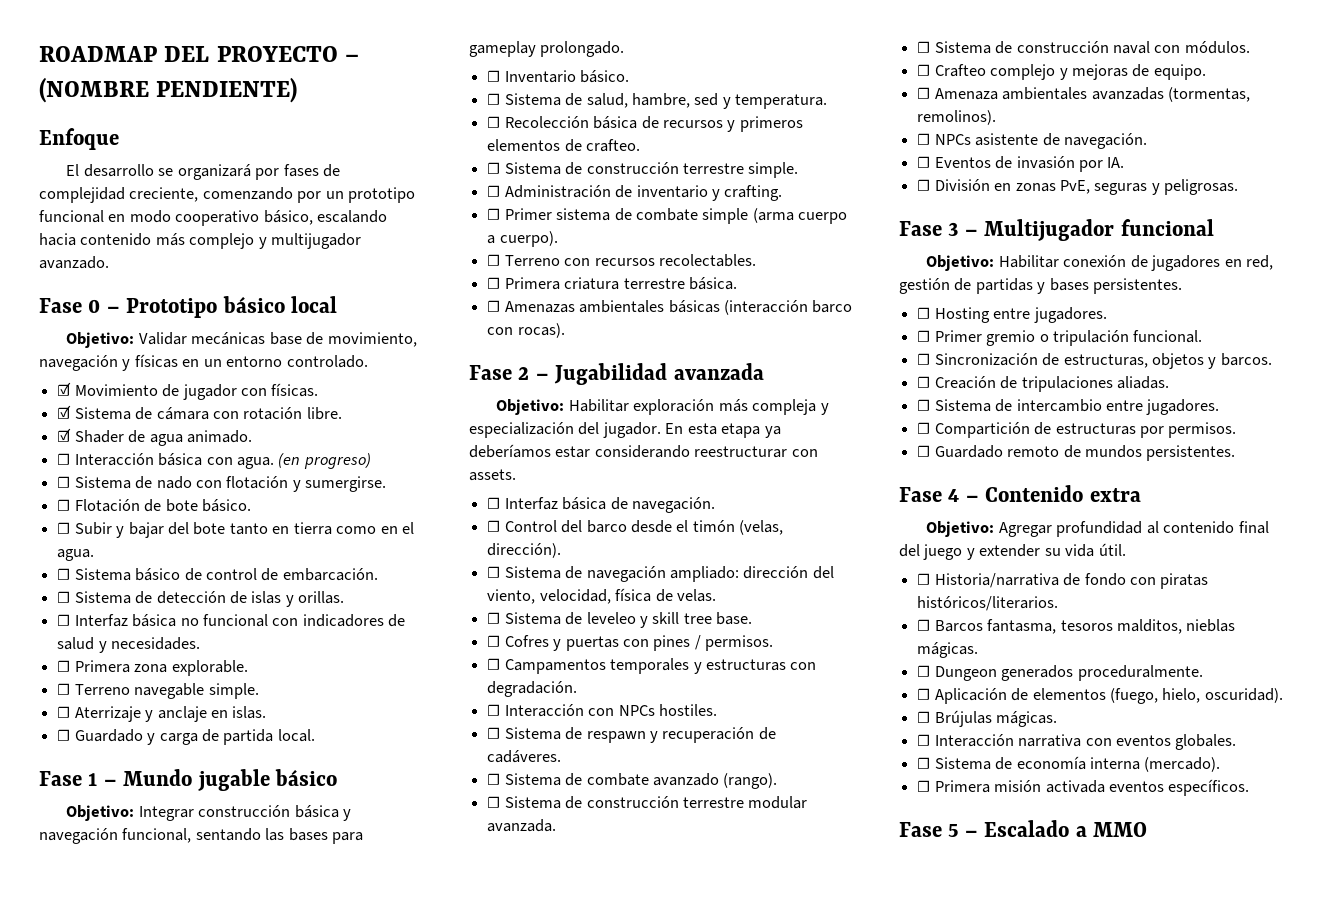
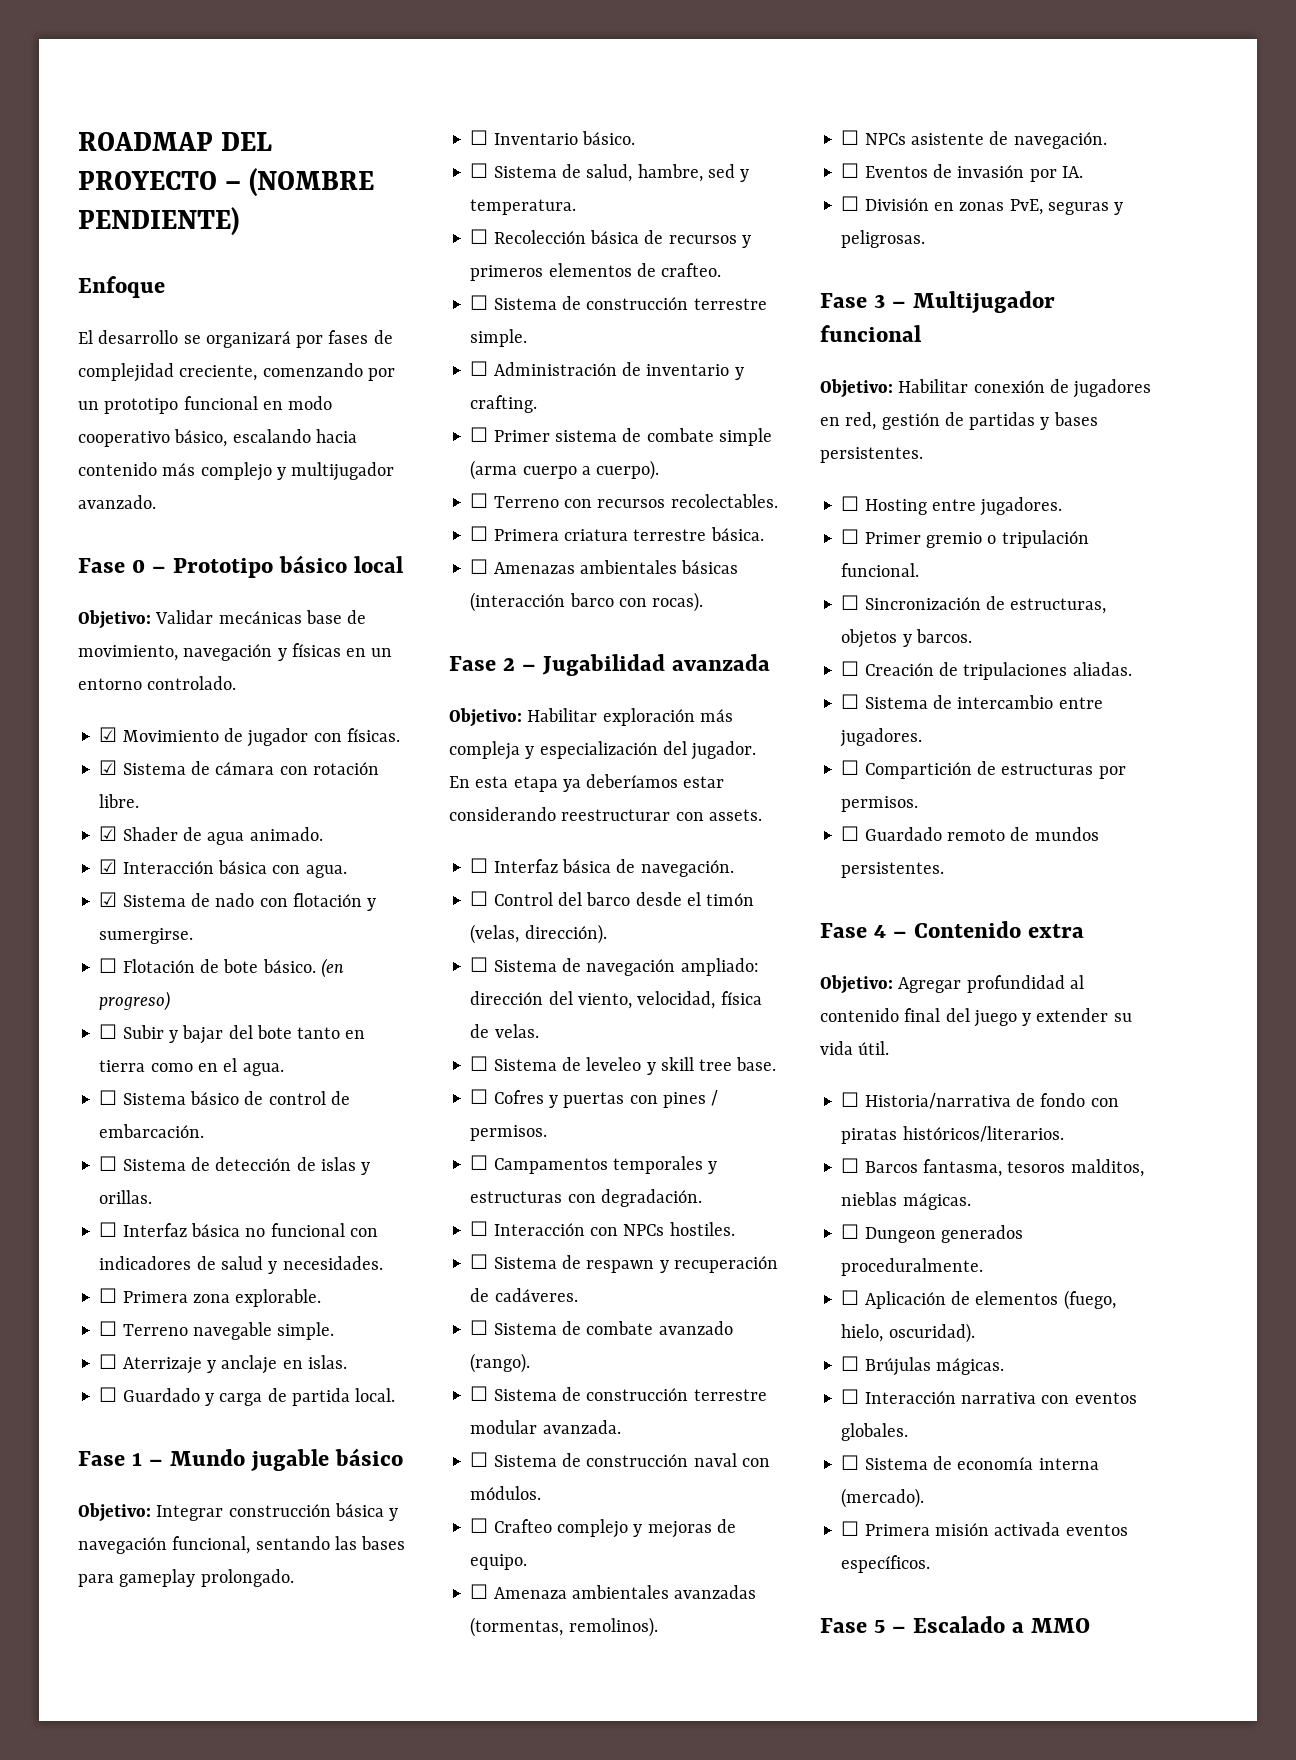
- ☐ Interacción básica con agua. (en progreso)
- ☐ Sistema de nado con flotación y sumergirse.
+ ☑ Interacción básica con agua.
+ ☑ Sistema de nado con flotación y sumergirse.
+ (en progreso)

